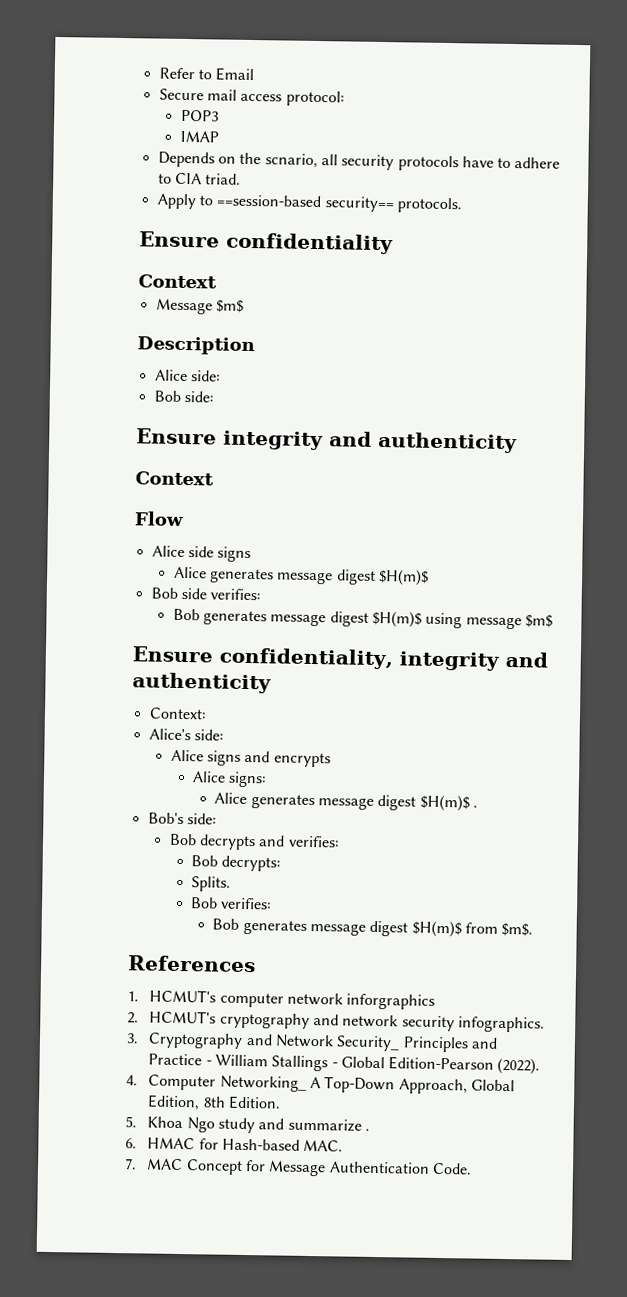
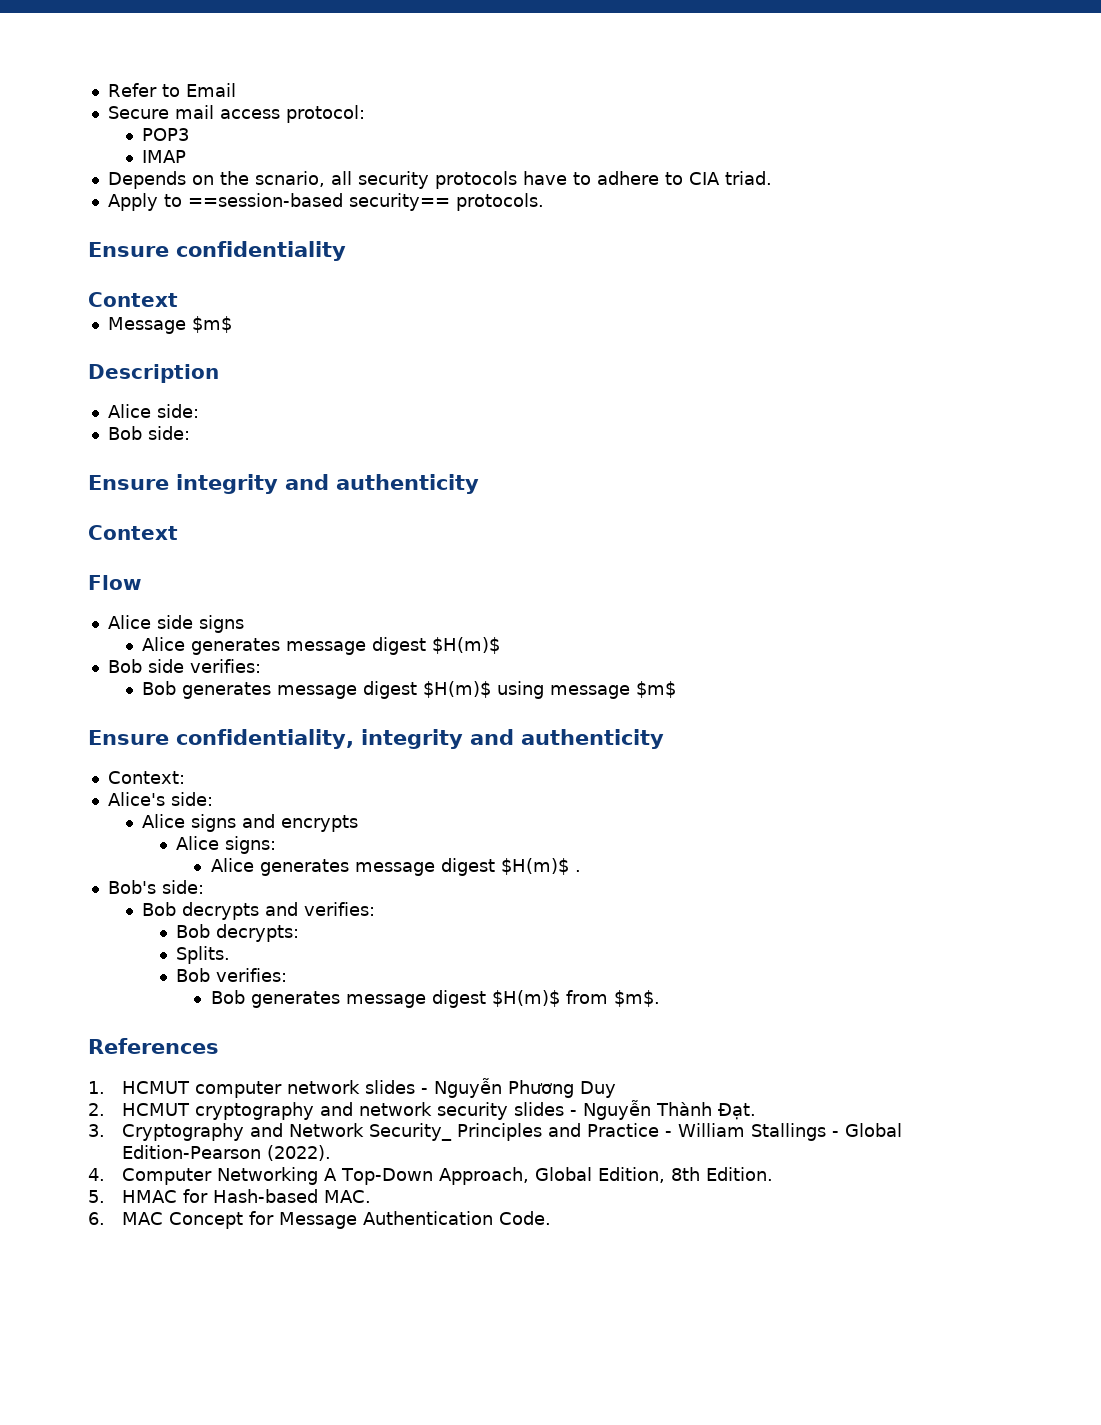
- 1. HCMUT's computer network inforgraphics
+ 1. HCMUT computer network slides - Nguyễn Phương Duy
- 2. HCMUT's cryptography and network security infographics.
+ 2. HCMUT cryptography and network security slides - Nguyễn Thành Đạt.
- 4. Computer Networking_ A Top-Down Approach, Global Edition, 8th Edition.
+ 4. Computer Networking A Top-Down Approach, Global Edition, 8th Edition.
- 5. Khoa Ngo study and summarize .
- 6. HMAC for Hash-based MAC.
+ 5. HMAC for Hash-based MAC.
- 7. MAC Concept for Message Authentication Code.
+ 6. MAC Concept for Message Authentication Code.

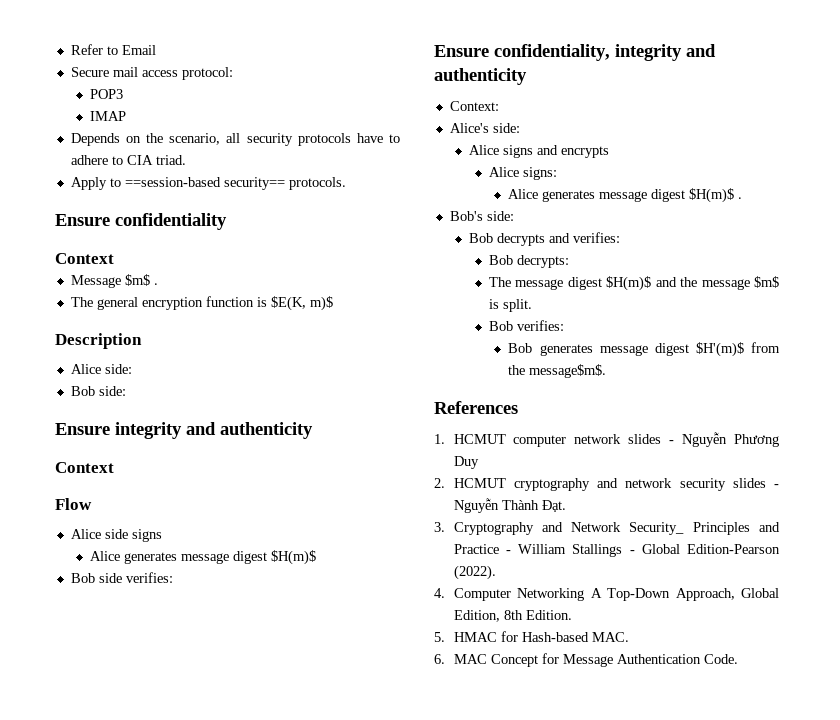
- Depends on the scnario, all security protocols have to adhere to CIA triad.
+ Depends on the scenario, all security protocols have to adhere to CIA triad.
- Message $m$
+ Message $m$ .
+ The general encryption function is $E(K, m)$
- Bob generates message digest $H(m)$ using message $m$
- Splits.
+ The message digest $H(m)$ and the message $m$ is split.
- Bob generates message digest $H(m)$ from $m$.
+ Bob generates message digest $H'(m)$ from the message$m$.

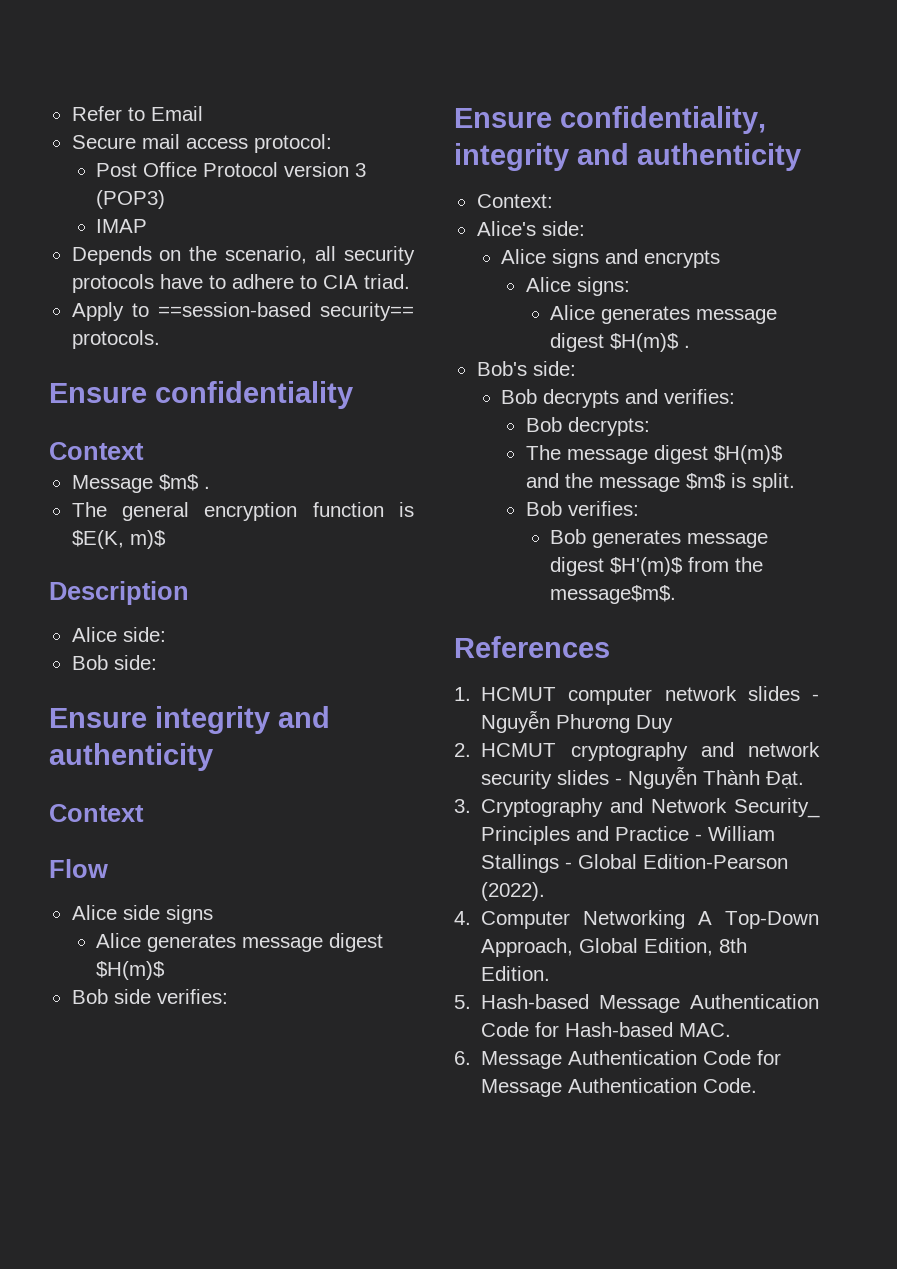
- POP3
+ Post Office Protocol version 3 (POP3)
- 5. HMAC for Hash-based MAC.
+ 5. Hash-based Message Authentication Code for Hash-based MAC.
- 6. MAC Concept for Message Authentication Code.
+ 6. Message Authentication Code for Message Authentication Code.

